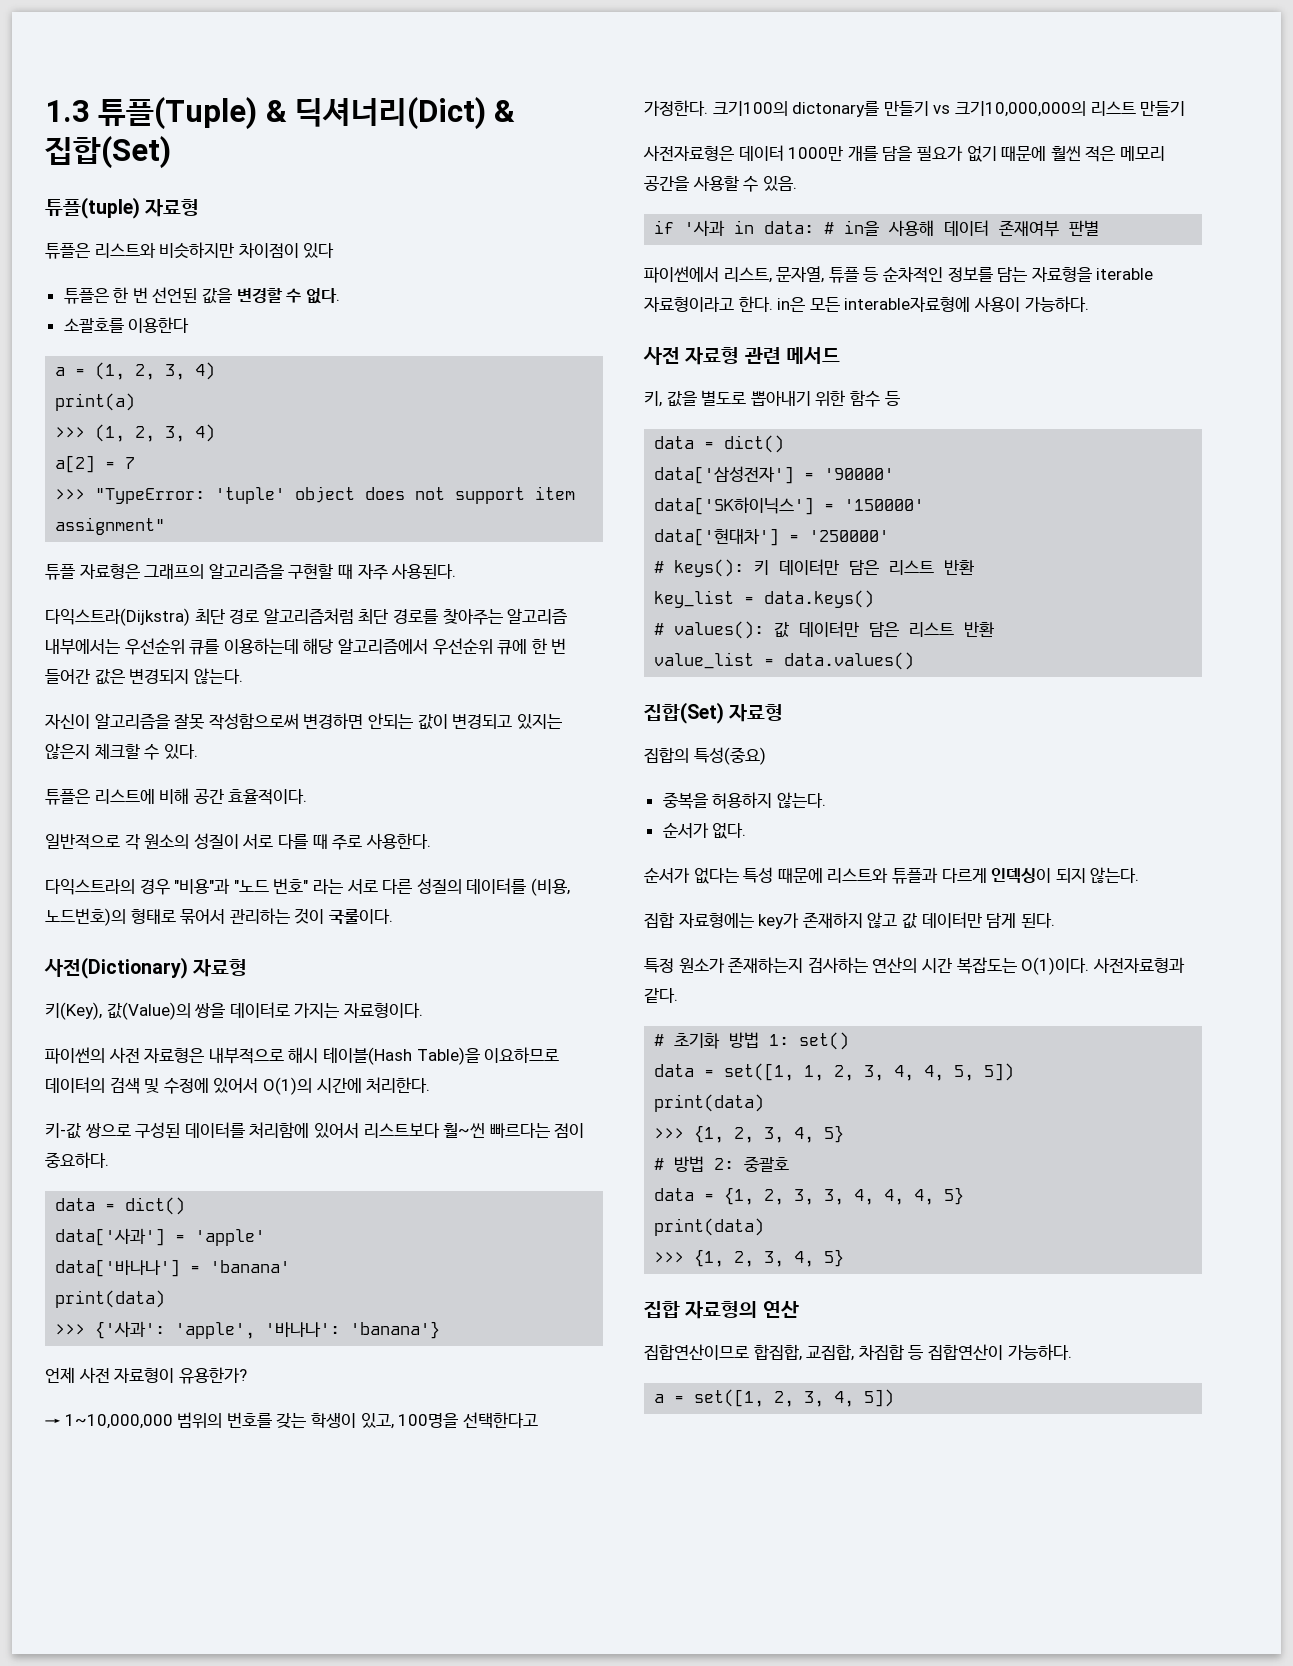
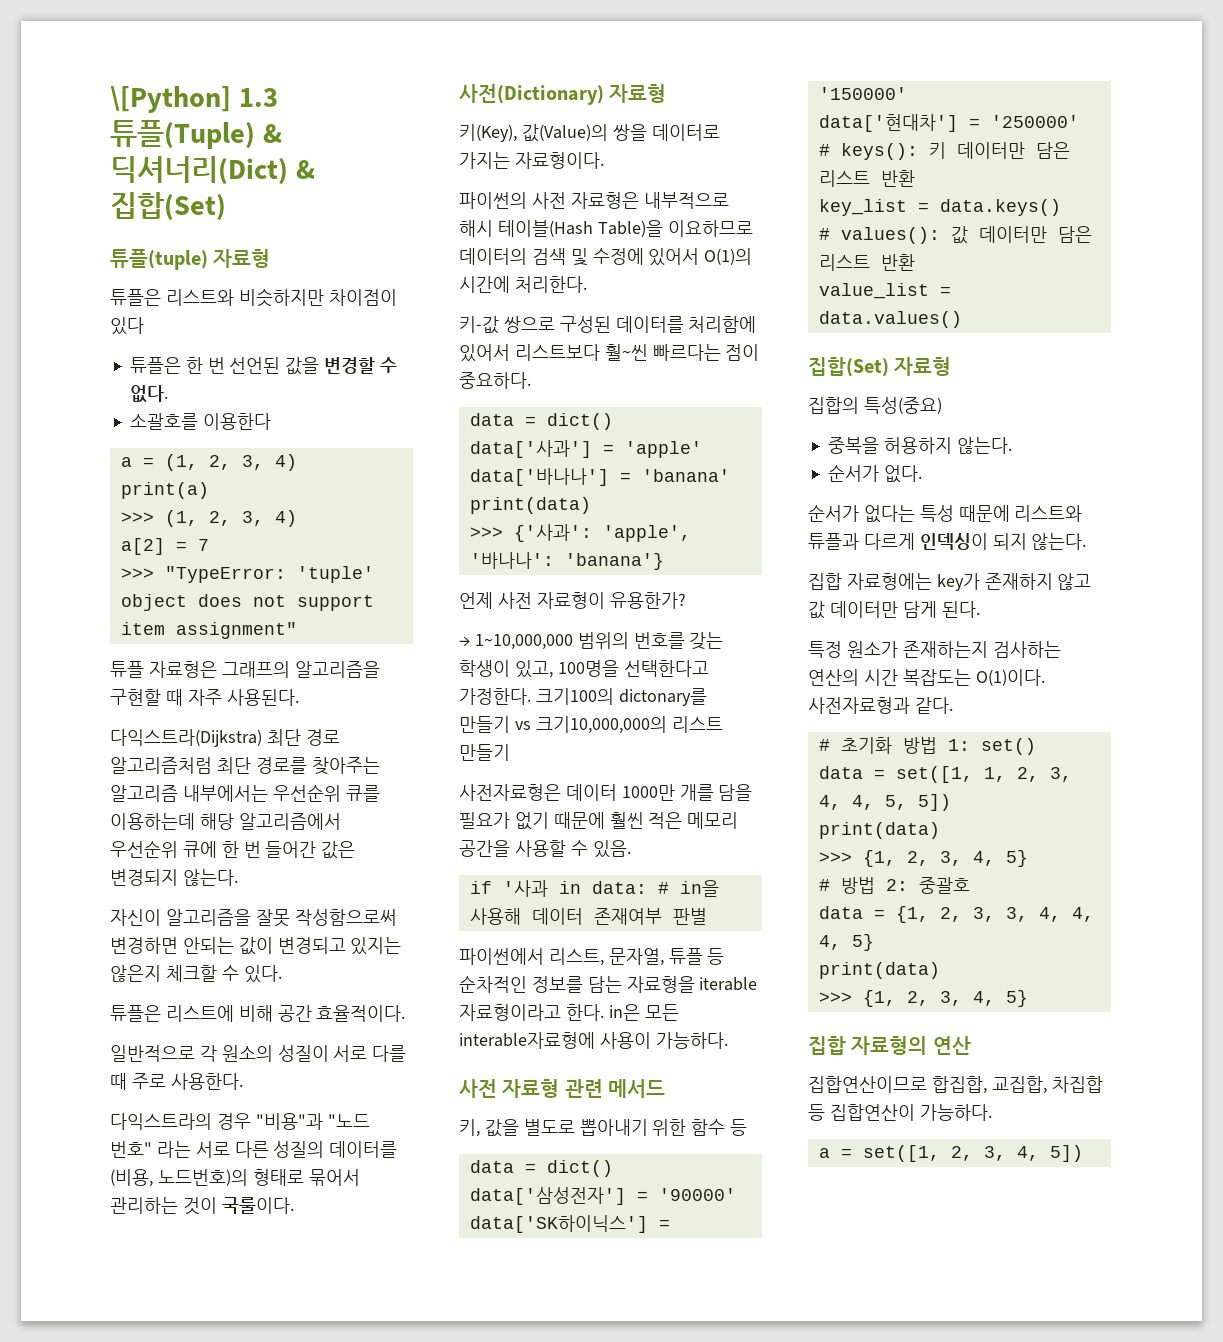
- 1.3 튜플(Tuple) & 딕셔너리(Dict) & 집합(Set)
+ \[Python] 1.3 튜플(Tuple) & 딕셔너리(Dict) & 집합(Set)

